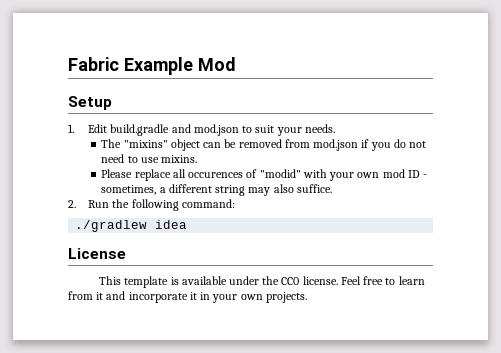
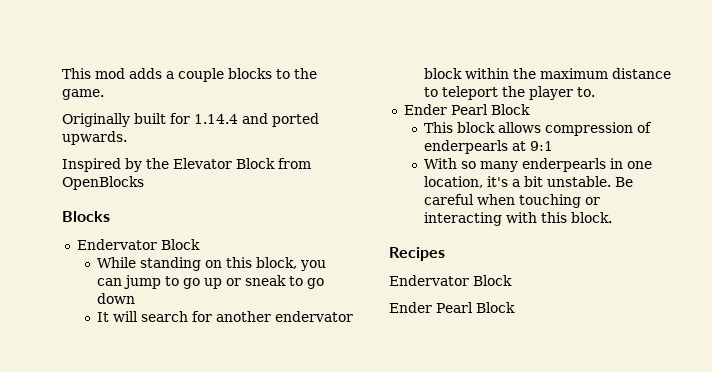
- Fabric Example Mod
- Setup
- 1. Edit build.gradle and mod.json to suit your needs.
- The "mixins" object can be removed from mod.json if you do not need to use mixins.
- Please replace all occurences of "modid" with your own mod ID - sometimes, a different string may also suffice.
- 2. Run the following command:
- ./gradlew idea
- License
- This template is available under the CC0 license. Feel free to learn from it and incorporate it in your own projects.
+ This mod adds a couple blocks to the game.
+ Originally built for 1.14.4 and ported upwards.
+ Inspired by the Elevator Block from OpenBlocks
+ Blocks
+ Endervator Block
+ While standing on this block, you can jump to go up or sneak to go down
+ It will search for another endervator block within the maximum distance to teleport the player to.
+ Ender Pearl Block
+ This block allows compression of enderpearls at 9:1
+ With so many enderpearls in one location, it's a bit unstable. Be careful when touching or interacting with this block.
+ Recipes
+ Endervator Block
+ Ender Pearl Block

